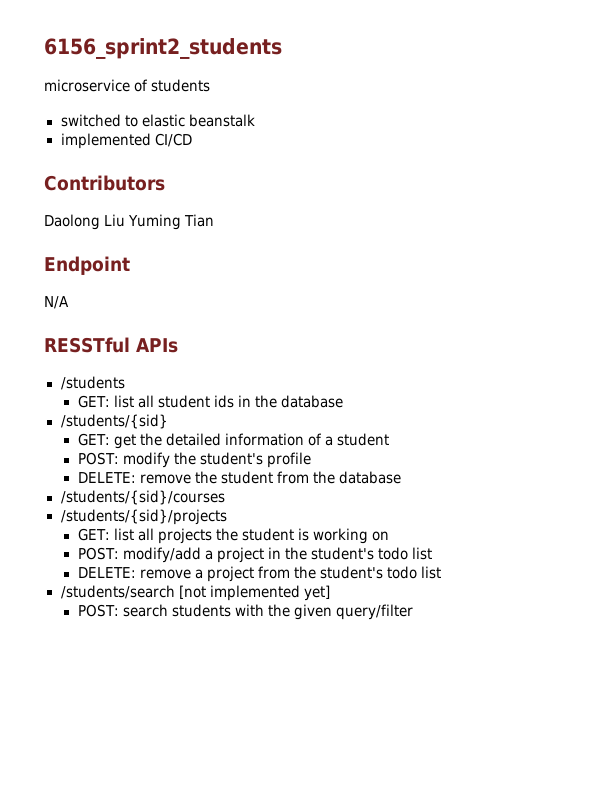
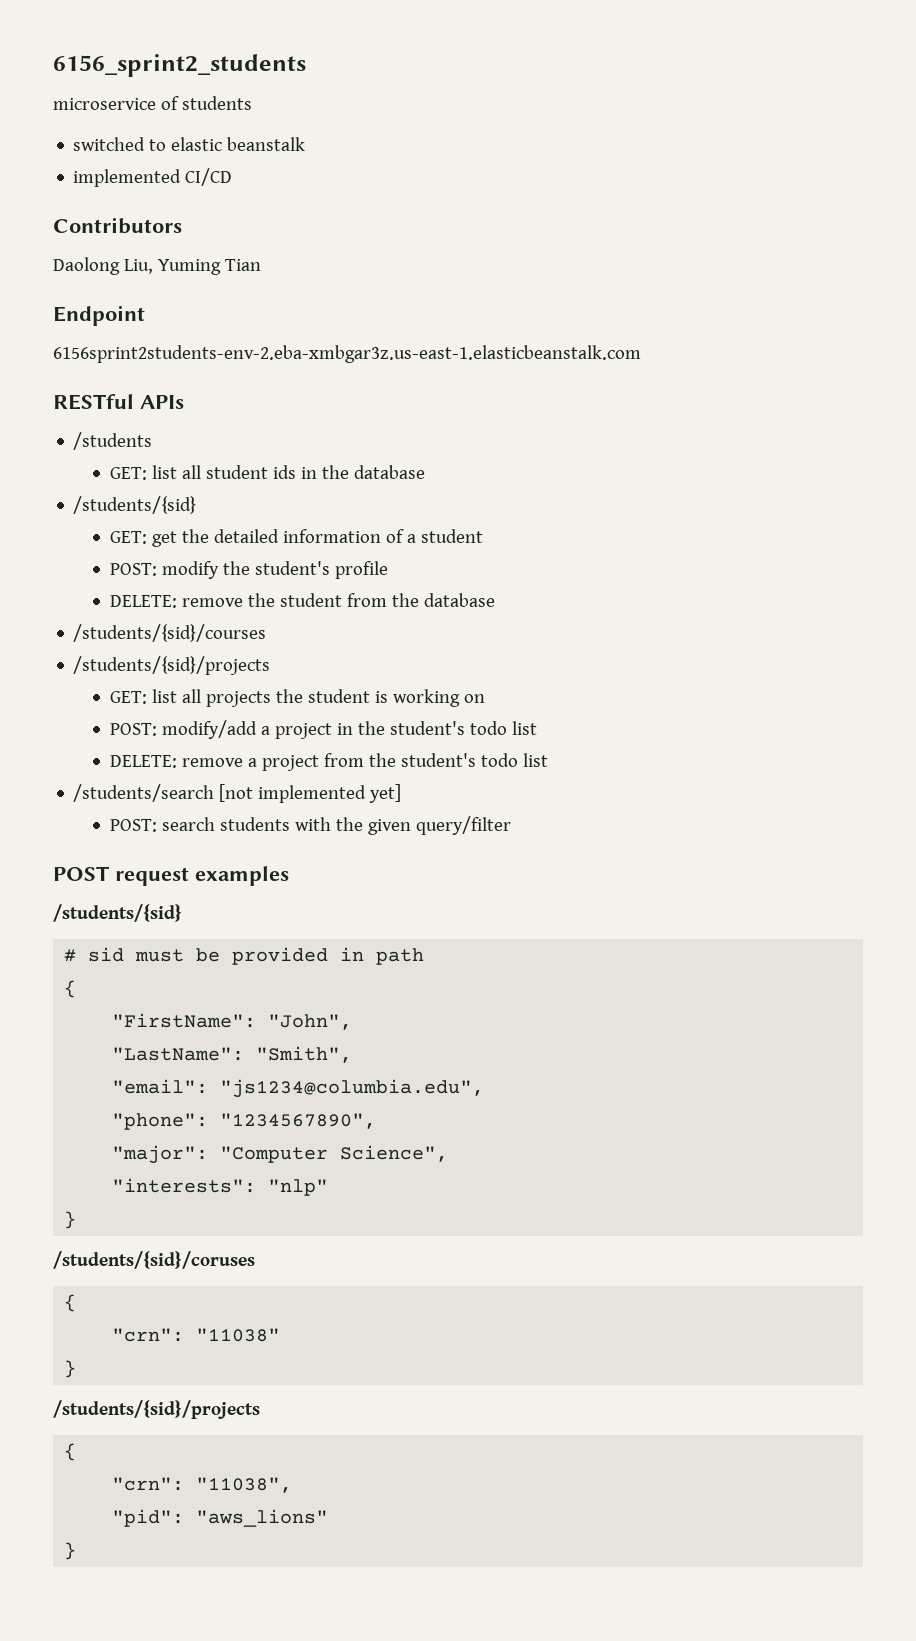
- Daolong Liu Yuming Tian
+ Daolong Liu, Yuming Tian
- N/A
- RESSTful APIs
+ 6156sprint2students-env-2.eba-xmbgar3z.us-east-1.elasticbeanstalk.com
+ RESTful APIs
+ POST request examples
+ /students/{sid}
+ # sid must be provided in path
+ {
+ "FirstName": "John",
+ "LastName": "Smith",
+ "email": "js1234@columbia.edu",
+ "phone": "1234567890",
+ "major": "Computer Science",
+ "interests": "nlp"
+ }
+ /students/{sid}/coruses
+ {
+ "crn": "11038"
+ }
+ /students/{sid}/projects
+ {
+ "crn": "11038",
+ "pid": "aws_lions"
+ }

